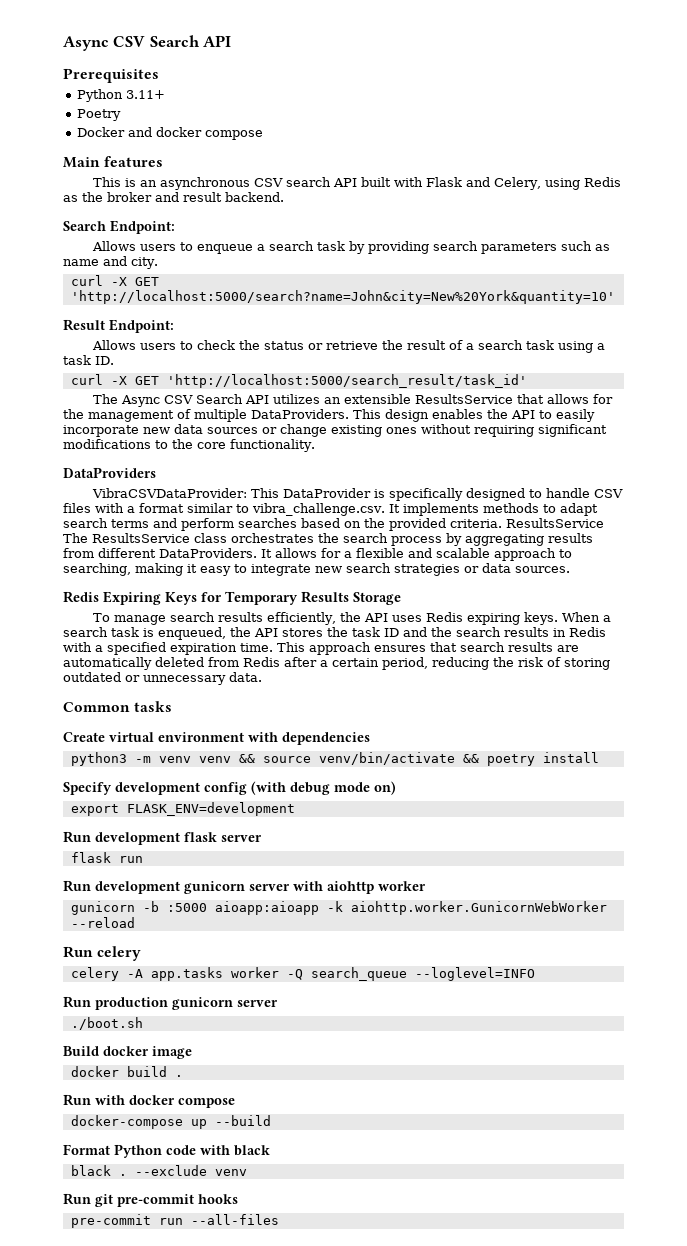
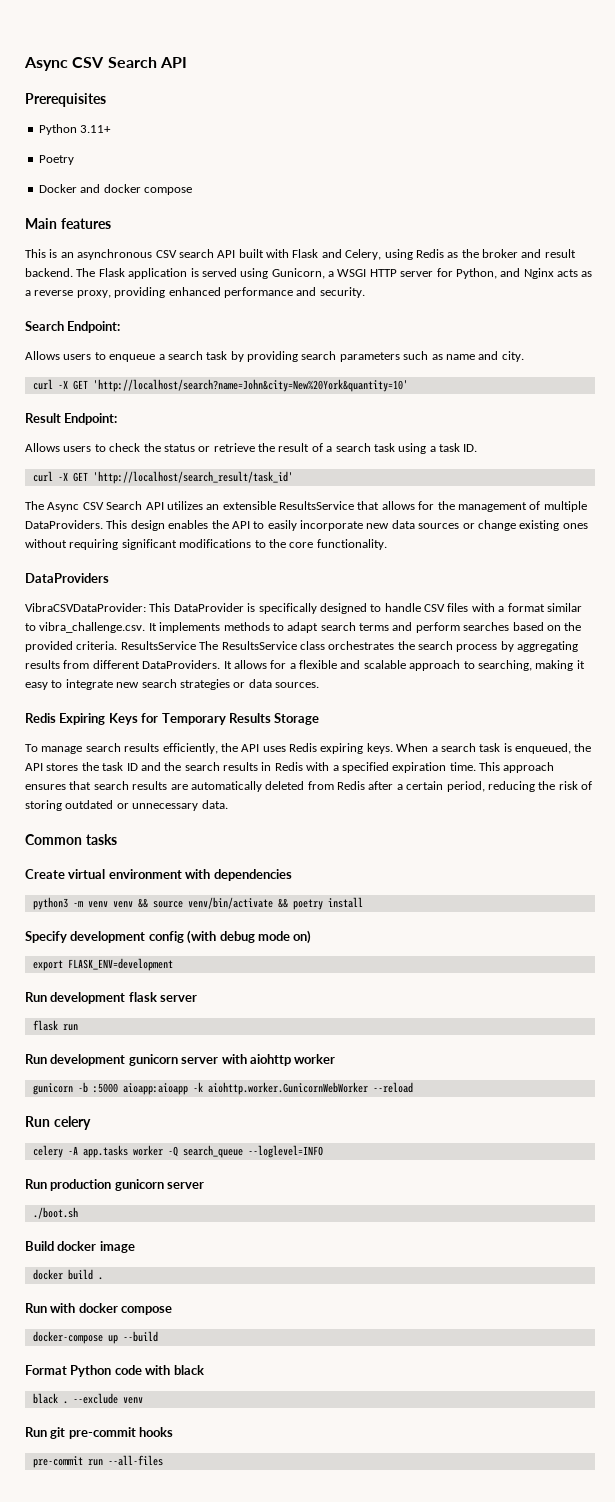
+ The Flask application is served using Gunicorn, a WSGI HTTP server for Python, and Nginx acts as a reverse proxy, providing enhanced performance and security.
- curl -X GET 'http://localhost:5000/search?name=John&city=New%20York&quantity=10'
+ curl -X GET 'http://localhost/search?name=John&city=New%20York&quantity=10'
- curl -X GET 'http://localhost:5000/search_result/task_id'
+ curl -X GET 'http://localhost/search_result/task_id'

